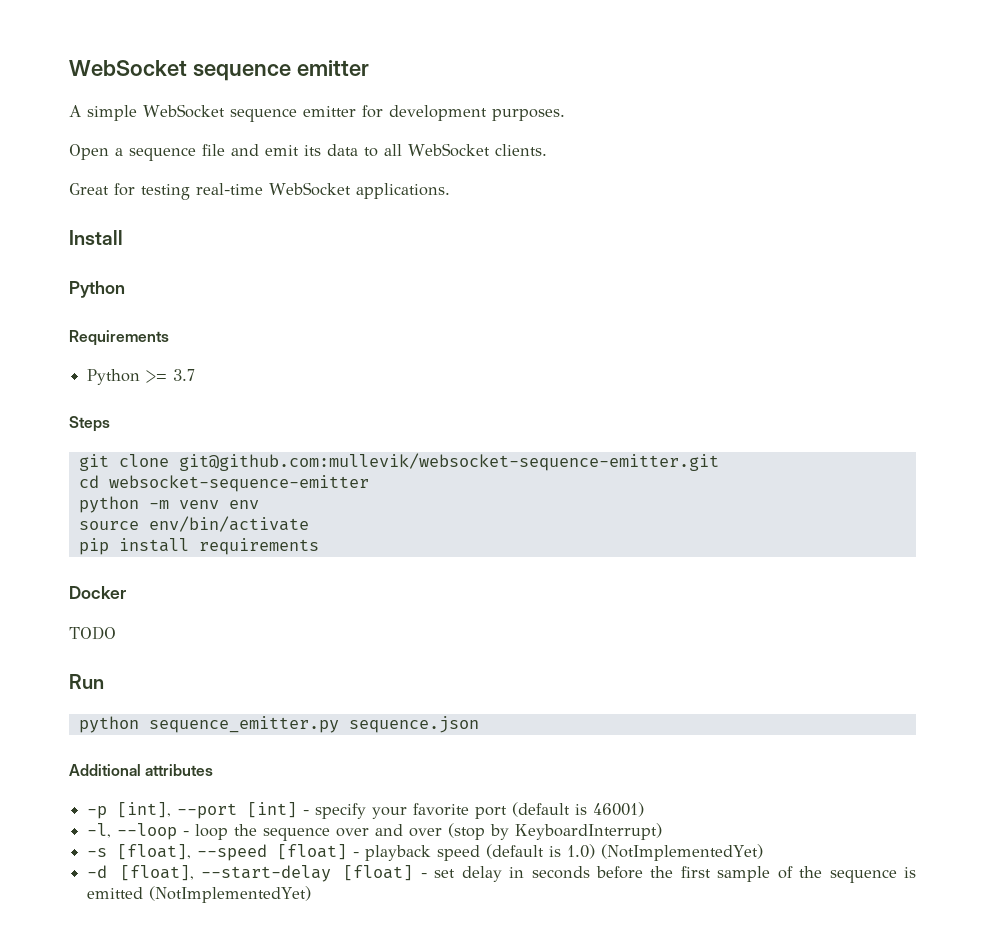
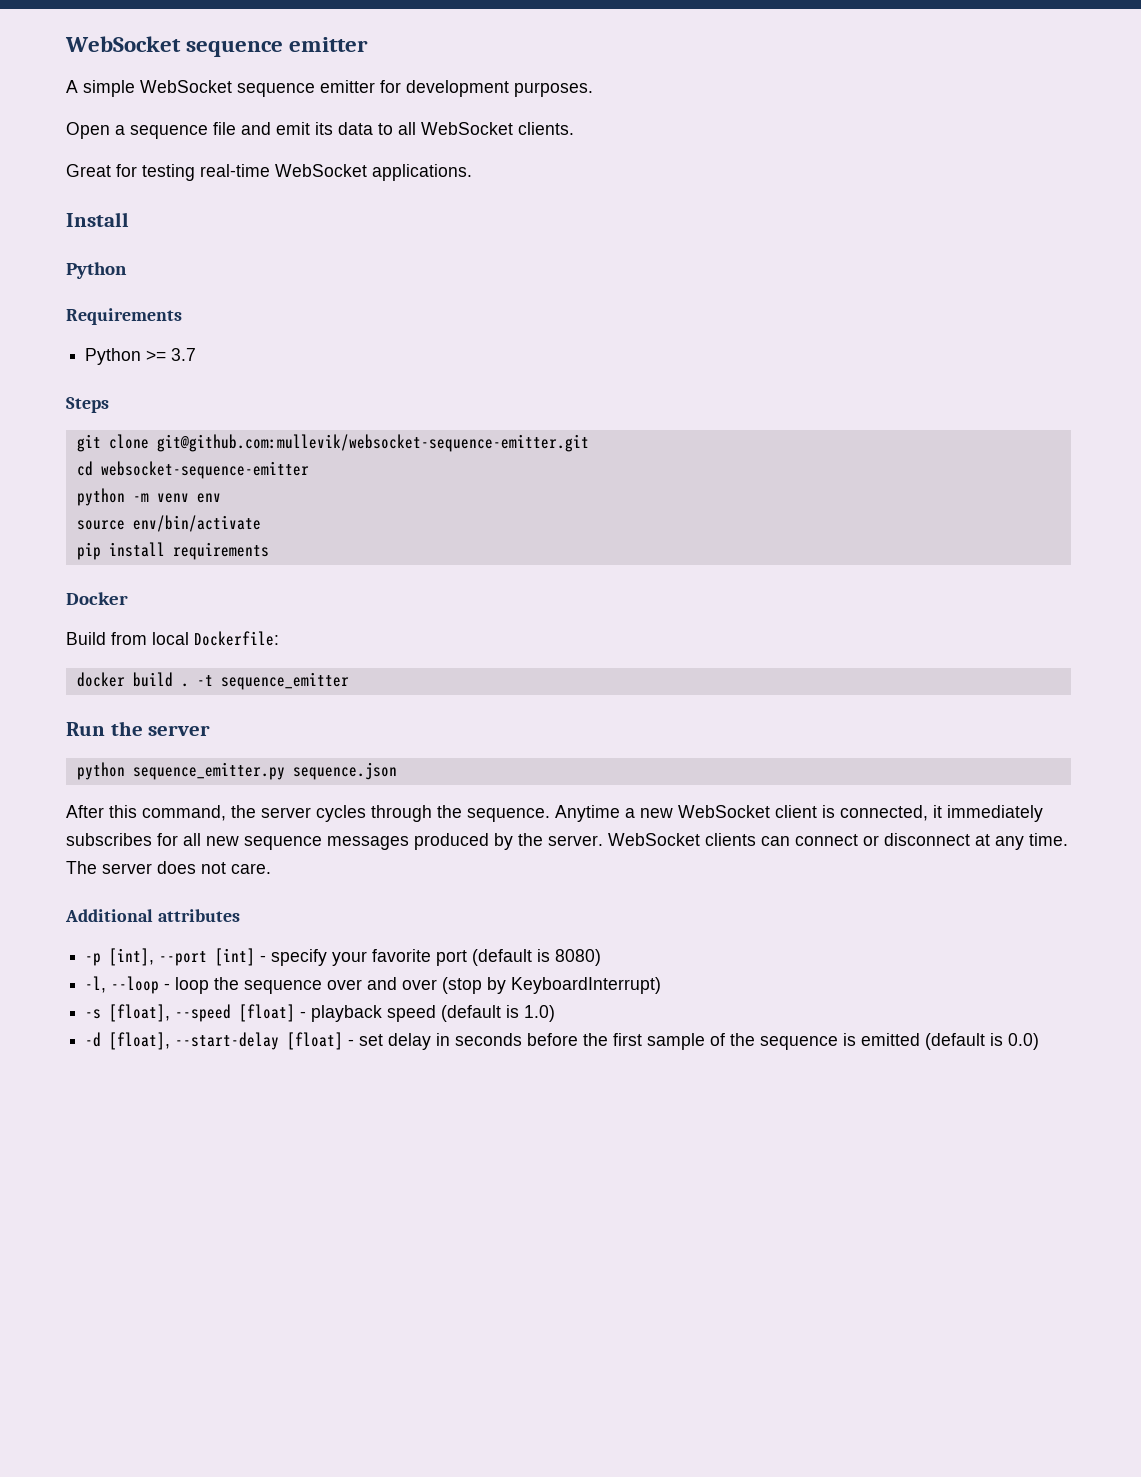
- TODO
+ Build from local Dockerfile:
+ docker build . -t sequence_emitter
- Run
+ Run the server
+ After this command, the server cycles through the sequence. Anytime a new WebSocket client is connected, it immediately subscribes for all new sequence messages produced by the server. WebSocket clients can connect or disconnect at any time. The server does not care.
- -p [int], --port [int] - specify your favorite port (default is 46001)
+ -p [int], --port [int] - specify your favorite port (default is 8080)
- -s [float], --speed [float] - playback speed (default is 1.0) (NotImplementedYet)
+ -s [float], --speed [float] - playback speed (default is 1.0)
- -d [float], --start-delay [float] - set delay in seconds before the first sample of the sequence is emitted (NotImplementedYet)
+ -d [float], --start-delay [float] - set delay in seconds before the first sample of the sequence is emitted (default is 0.0)

